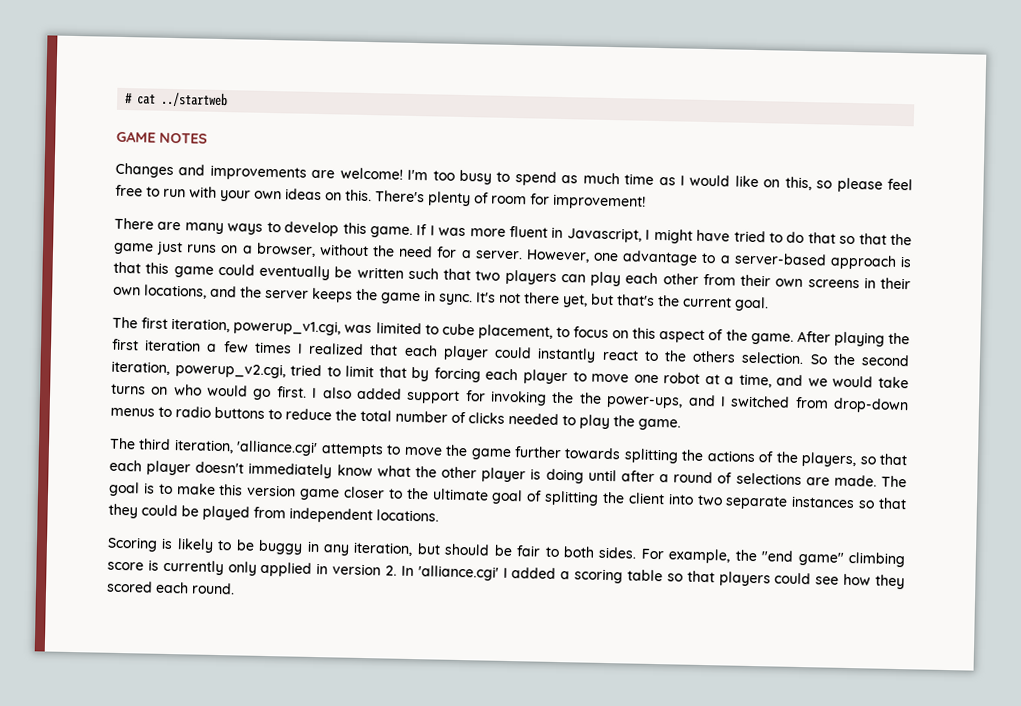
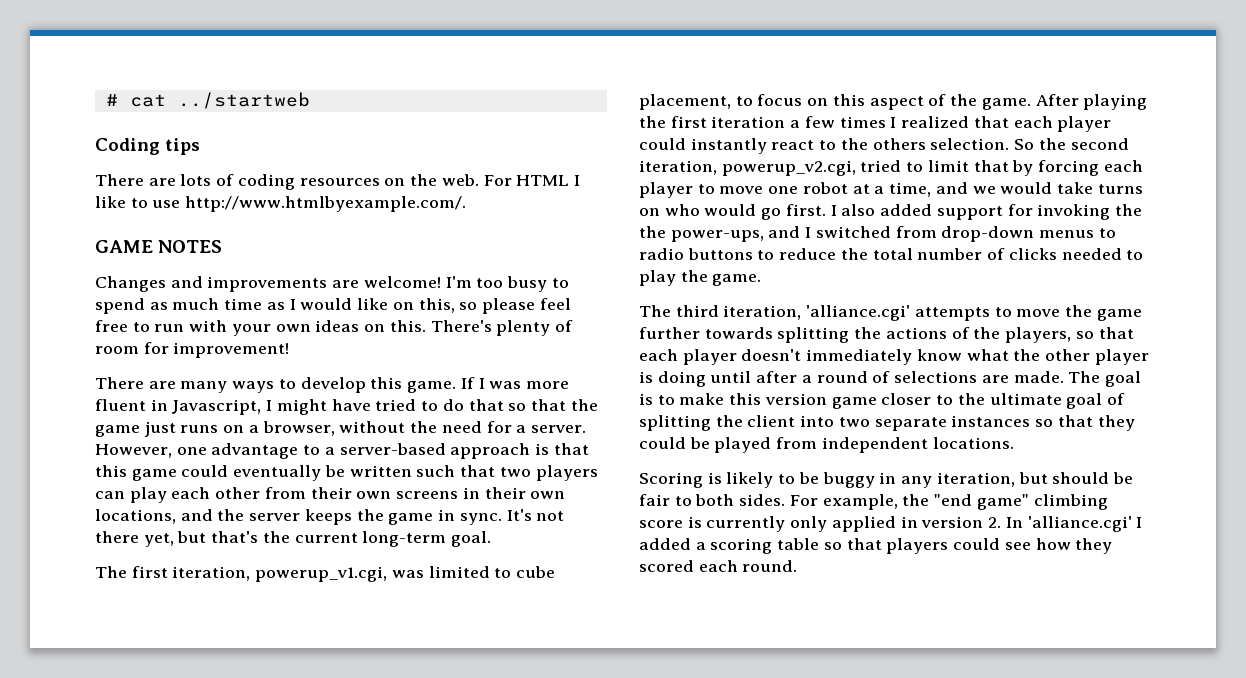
+ Coding tips
+ There are lots of coding resources on the web. For HTML I like to use http://www.htmlbyexample.com/.
- It's not there yet, but that's the current goal.
+ It's not there yet, but that's the current long-term goal.

